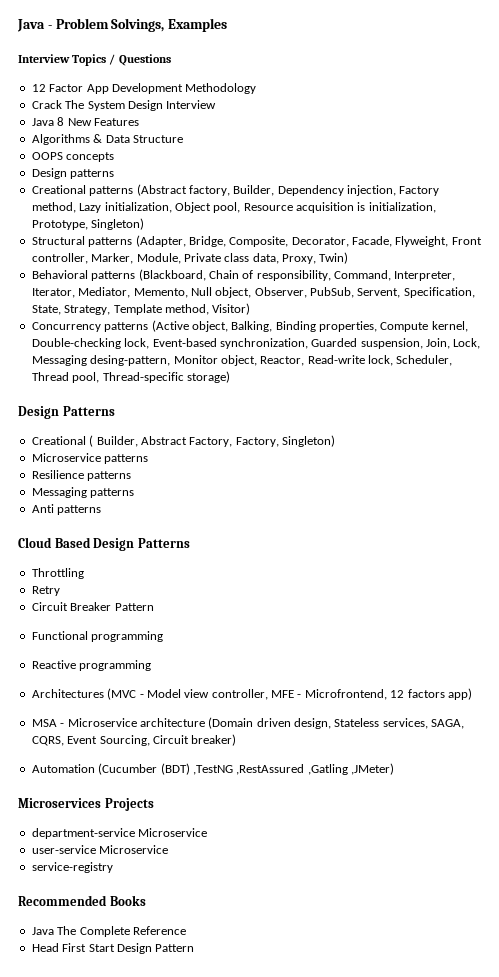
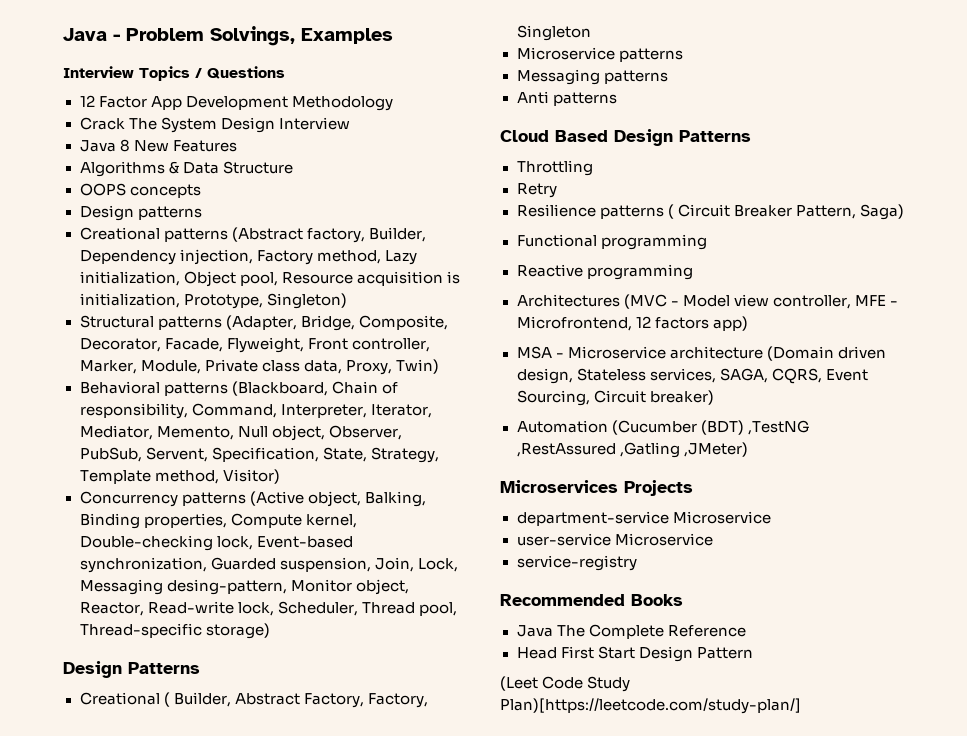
- Creational ( Builder, Abstract Factory, Factory, Singleton)
+ Creational ( Builder, Abstract Factory, Factory, Singleton
- Resilience patterns
- Circuit Breaker Pattern
+ Resilience patterns ( Circuit Breaker Pattern, Saga)
+ (Leet Code Study Plan)[https://leetcode.com/study-plan/]

